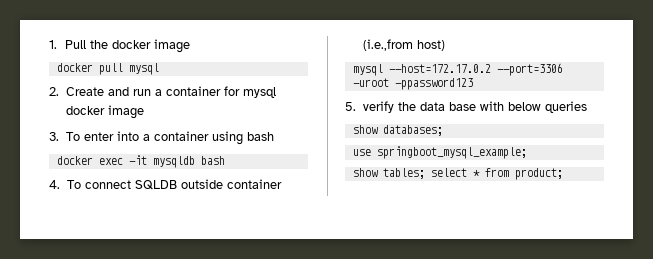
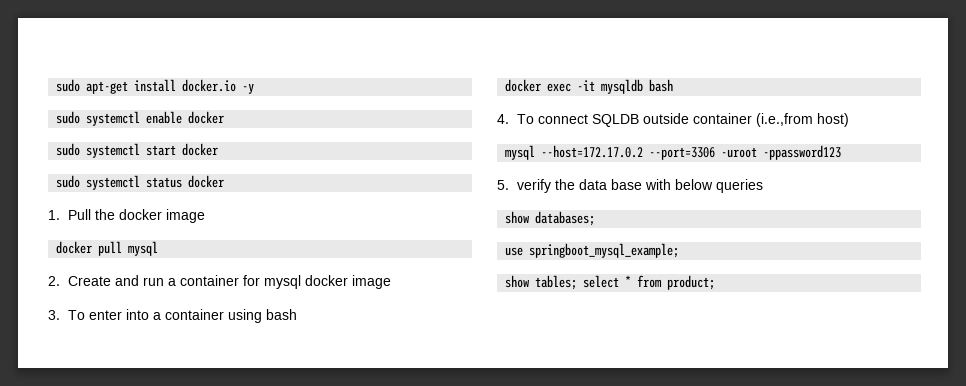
+ sudo apt-get install docker.io -y
+ sudo systemctl enable docker
+ sudo systemctl start docker
+ sudo systemctl status docker

